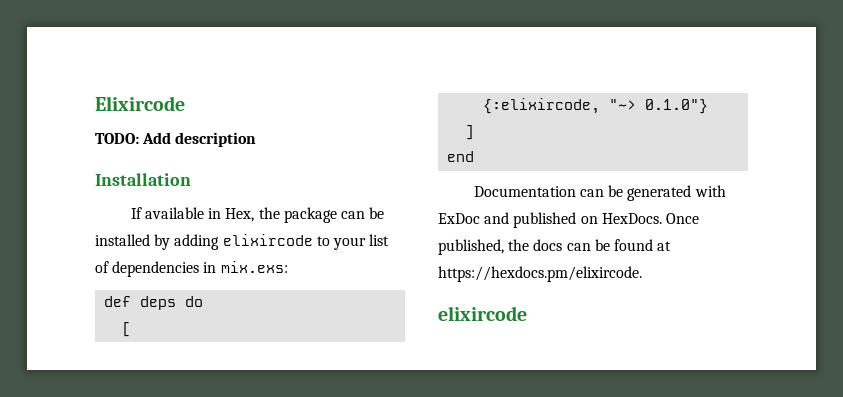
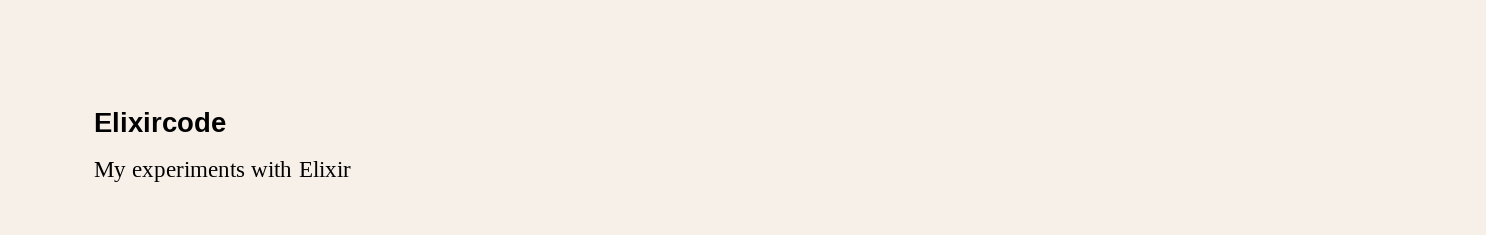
- TODO: Add description
- Installation
- If available in Hex, the package can be installed by adding elixircode to your list of dependencies in mix.exs:
- def deps do
- [
- {:elixircode, "~> 0.1.0"}
- ]
- end
- Documentation can be generated with ExDoc and published on HexDocs. Once published, the docs can be found at https://hexdocs.pm/elixircode.
- elixircode
+ My experiments with Elixir

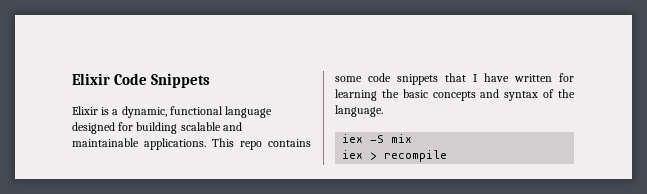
- Elixircode
- My experiments with Elixir
+ Elixir Code Snippets
+ Elixir is a dynamic, functional language designed for building scalable and maintainable applications. This repo contains some code snippets that I have written for learning the basic concepts and syntax of the language.
+ iex -S mix
+ iex > recompile

